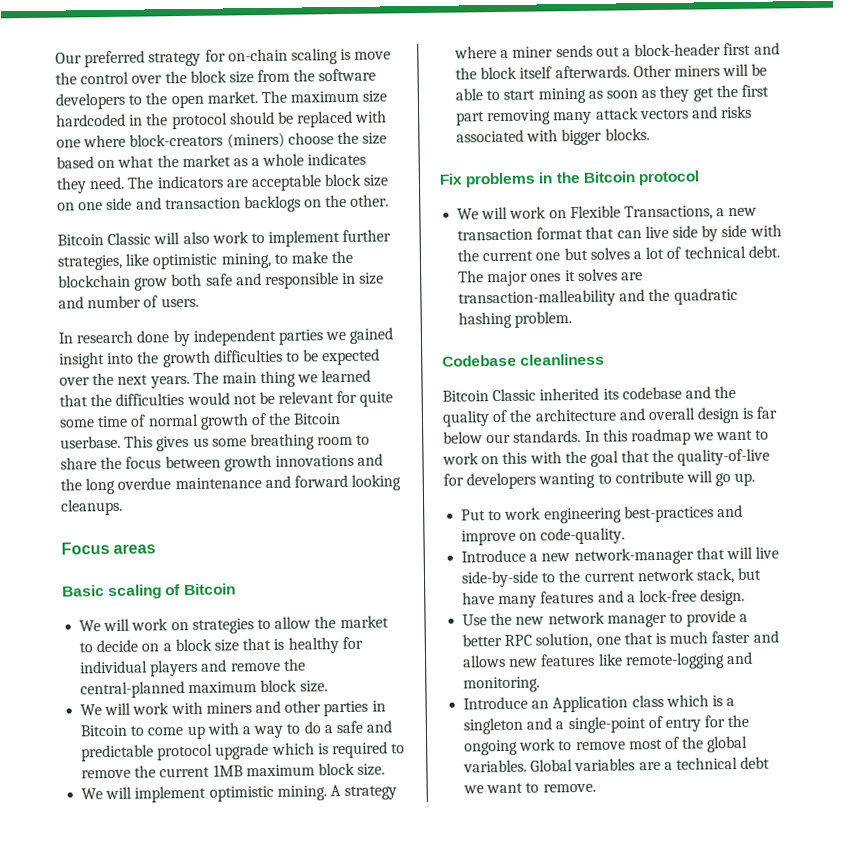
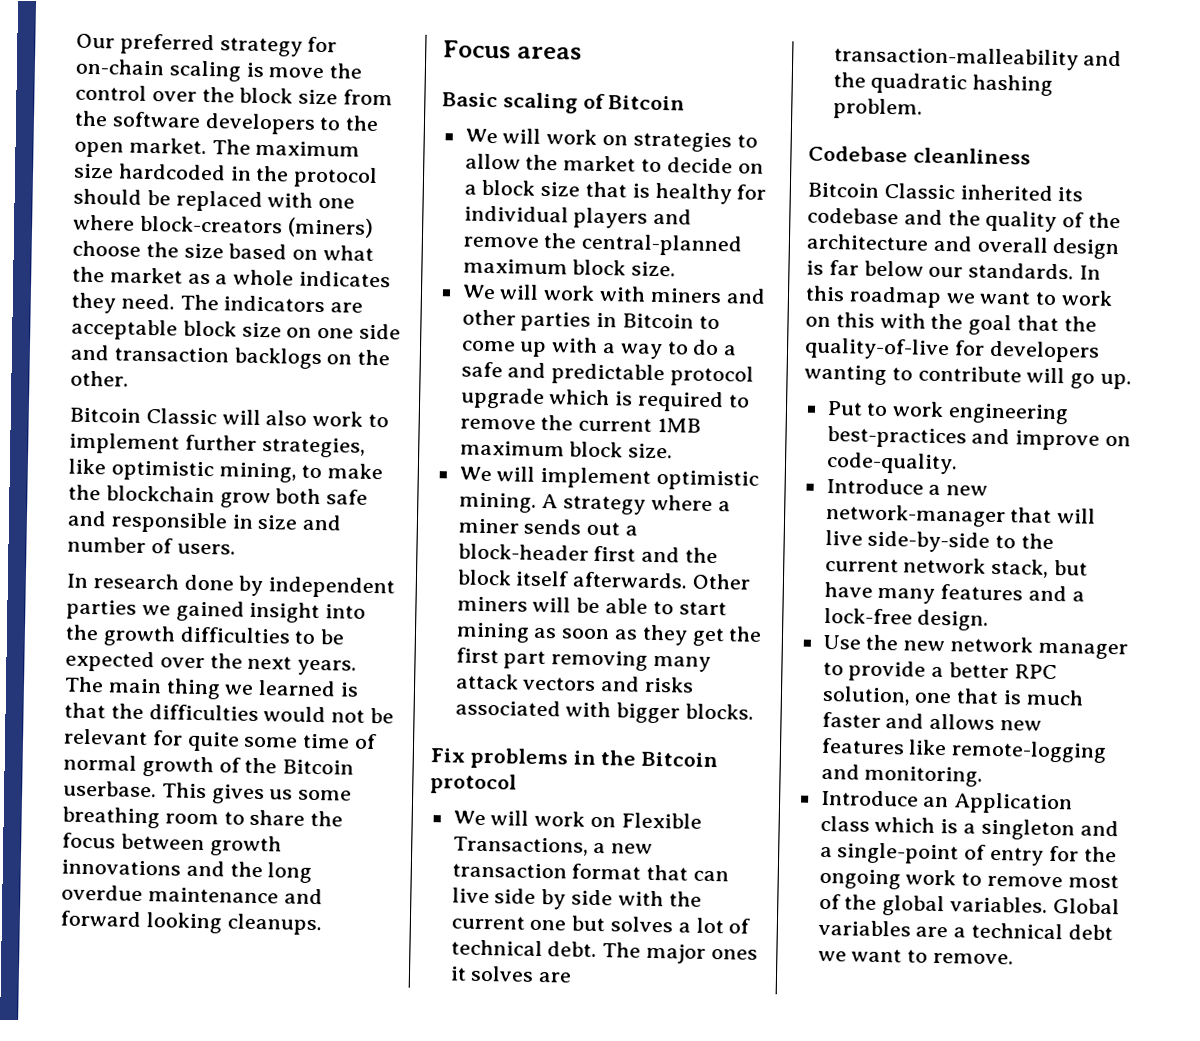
- The main thing we learned that the difficulties would not be relevant for quite some time of normal growth of the Bitcoin userbase.
+ The main thing we learned is that the difficulties would not be relevant for quite some time of normal growth of the Bitcoin userbase.

